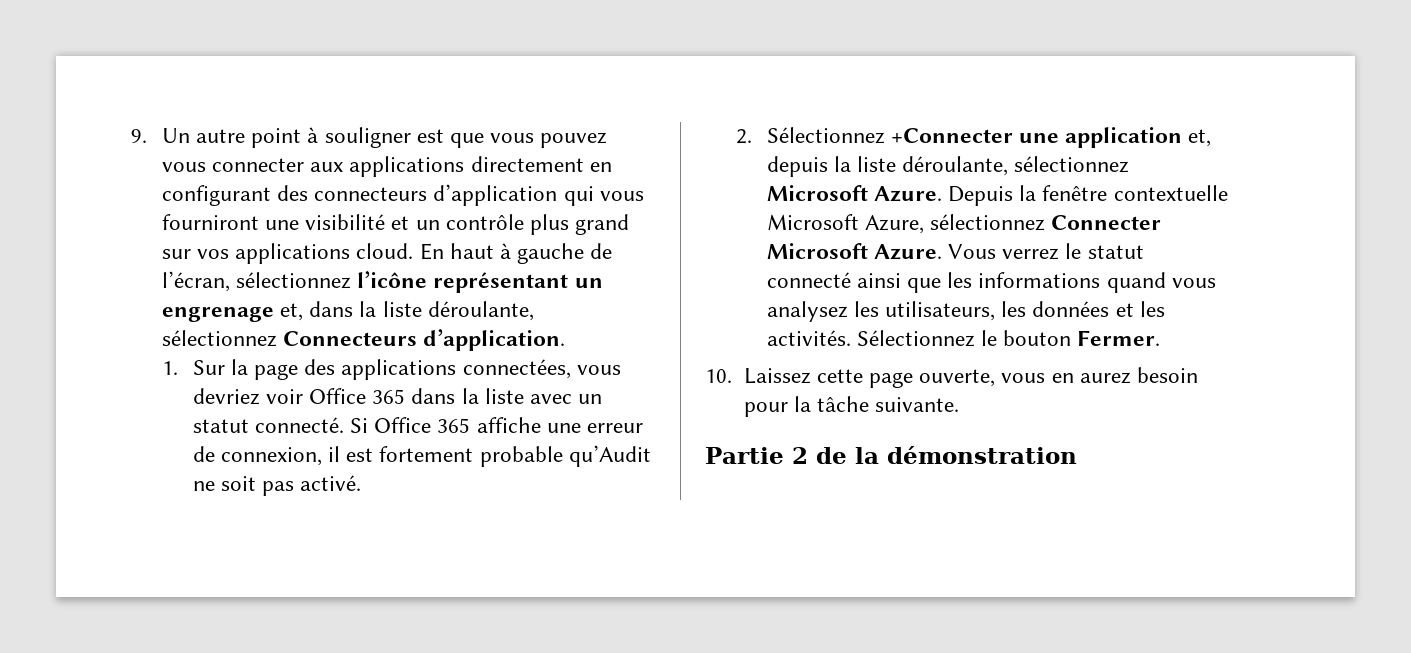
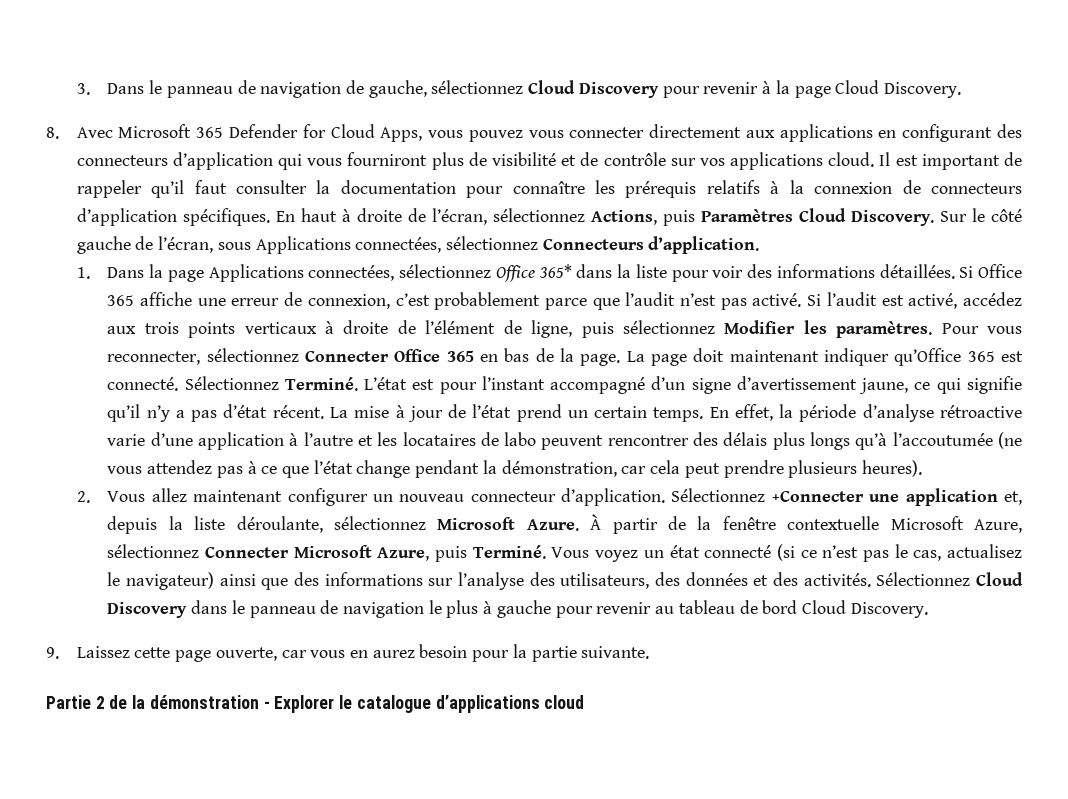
- 9. Un autre point à souligner est que vous pouvez vous connecter aux applications directement en configurant des connecteurs d’application qui vous fourniront une visibilité et un contrôle plus grand sur vos applications cloud. En haut à gauche de l’écran, sélectionnez l’icône représentant un engrenage et, dans la liste déroulante, sélectionnez Connecteurs d’application.
+ 3. Dans le panneau de navigation de gauche, sélectionnez Cloud Discovery pour revenir à la page Cloud Discovery.
+ 8. Avec Microsoft 365 Defender for Cloud Apps, vous pouvez vous connecter directement aux applications en configurant des connecteurs d’application qui vous fourniront plus de visibilité et de contrôle sur vos applications cloud. Il est important de rappeler qu’il faut consulter la documentation pour connaître les prérequis relatifs à la connexion de connecteurs d’application spécifiques. En haut à droite de l’écran, sélectionnez Actions, puis Paramètres Cloud Discovery. Sur le côté gauche de l’écran, sous Applications connectées, sélectionnez Connecteurs d’application.
- 1. Sur la page des applications connectées, vous devriez voir Office 365 dans la liste avec un statut connecté.
+ 1. Dans la page Applications connectées, sélectionnez Office 365* dans la liste pour voir des informations détaillées.
- Si Office 365 affiche une erreur de connexion, il est fortement probable qu’Audit ne soit pas activé.
- 2. Sélectionnez +Connecter une application et, depuis la liste déroulante, sélectionnez Microsoft Azure.
+ Si Office 365 affiche une erreur de connexion, c’est probablement parce que l’audit n’est pas activé. Si l’audit est activé, accédez aux trois points verticaux à droite de l’élément de ligne, puis sélectionnez Modifier les paramètres. Pour vous reconnecter, sélectionnez Connecter Office 365 en bas de la page. La page doit maintenant indiquer qu’Office 365 est connecté. Sélectionnez Terminé. L’état est pour l’instant accompagné d’un signe d’avertissement jaune, ce qui signifie qu’il n’y a pas d’état récent. La mise à jour de l’état prend un certain temps. En effet, la période d’analyse rétroactive varie d’une application à l’autre et les locataires de labo peuvent rencontrer des délais plus longs qu’à l’accoutumée (ne vous attendez pas à ce que l’état change pendant la démonstration, car cela peut prendre plusieurs heures).
+ 2. Vous allez maintenant configurer un nouveau connecteur d’application. Sélectionnez +Connecter une application et, depuis la liste déroulante, sélectionnez Microsoft Azure.
- Depuis la fenêtre contextuelle Microsoft Azure, sélectionnez Connecter Microsoft Azure. Vous verrez le statut connecté ainsi que les informations quand vous analysez les utilisateurs, les données et les activités.
+ À partir de la fenêtre contextuelle Microsoft Azure, sélectionnez Connecter Microsoft Azure, puis Terminé. Vous voyez un état connecté (si ce n’est pas le cas, actualisez le navigateur) ainsi que des informations sur l’analyse des utilisateurs, des données et des activités.
- Sélectionnez le bouton Fermer.
- 10. Laissez cette page ouverte, vous en aurez besoin pour la tâche suivante.
+ Sélectionnez Cloud Discovery dans le panneau de navigation le plus à gauche pour revenir au tableau de bord Cloud Discovery.
+ 9. Laissez cette page ouverte, car vous en aurez besoin pour la partie suivante.
- Partie 2 de la démonstration
+ Partie 2 de la démonstration - Explorer le catalogue d’applications cloud

